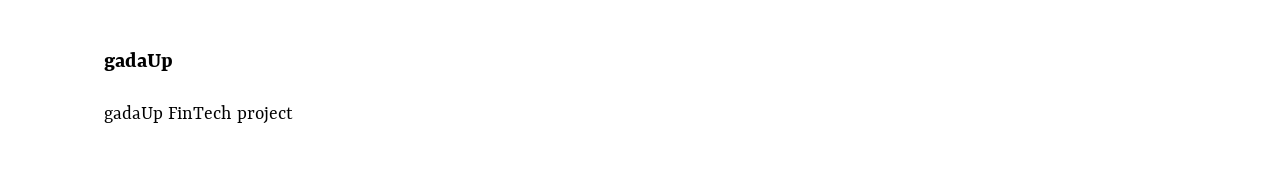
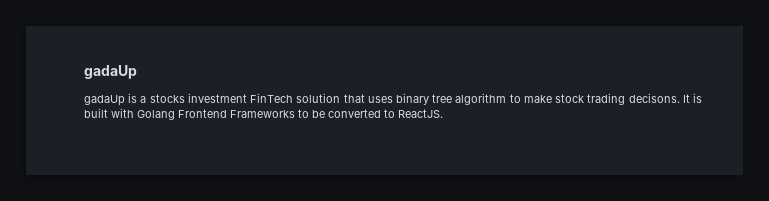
- gadaUp FinTech project
+ gadaUp is a stocks investment FinTech solution that uses binary tree algorithm to make stock trading decisons. It is built with Golang Frontend Frameworks to be converted to ReactJS.

